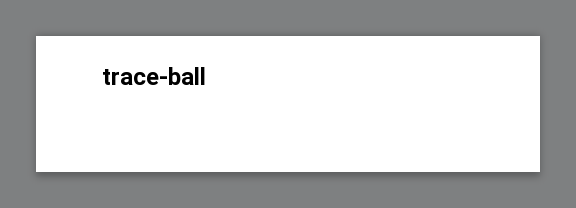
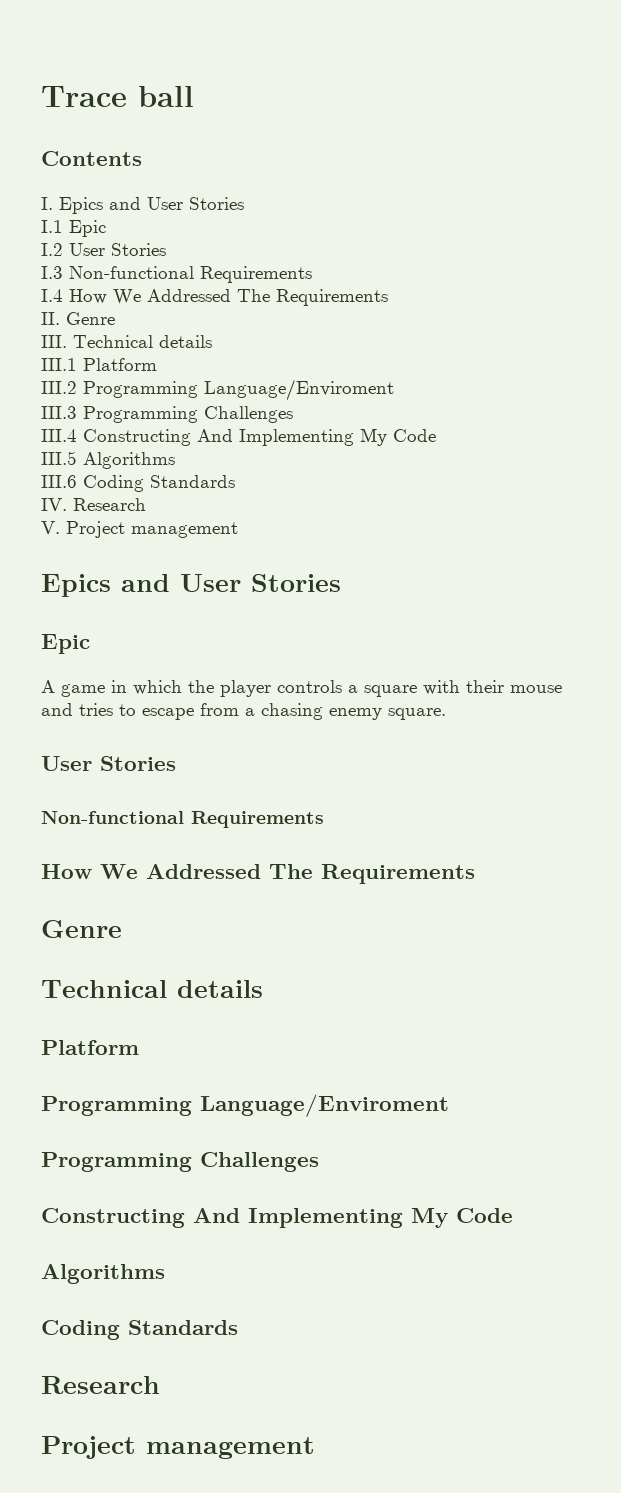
- trace-ball
+ Trace ball
+ Contents
+ I. Epics and User Stories
+ I.1 Epic
+ I.2 User Stories
+ I.3 Non-functional Requirements
+ I.4 How We Addressed The Requirements
+ II. Genre
+ III. Technical details
+ III.1 Platform
+ III.2 Programming Language/Enviroment
+ III.3 Programming Challenges
+ III.4 Constructing And Implementing My Code
+ III.5 Algorithms
+ III.6 Coding Standards
+ IV. Research
+ V. Project management
+ Epics and User Stories
+ Epic
+ A game in which the player controls a square with their mouse and tries to escape from a chasing enemy square.
+ User Stories
+ Non-functional Requirements
+ How We Addressed The Requirements
+ Genre
+ Technical details
+ Platform
+ Programming Language/Enviroment
+ Programming Challenges
+ Constructing And Implementing My Code
+ Algorithms
+ Coding Standards
+ Research
+ Project management

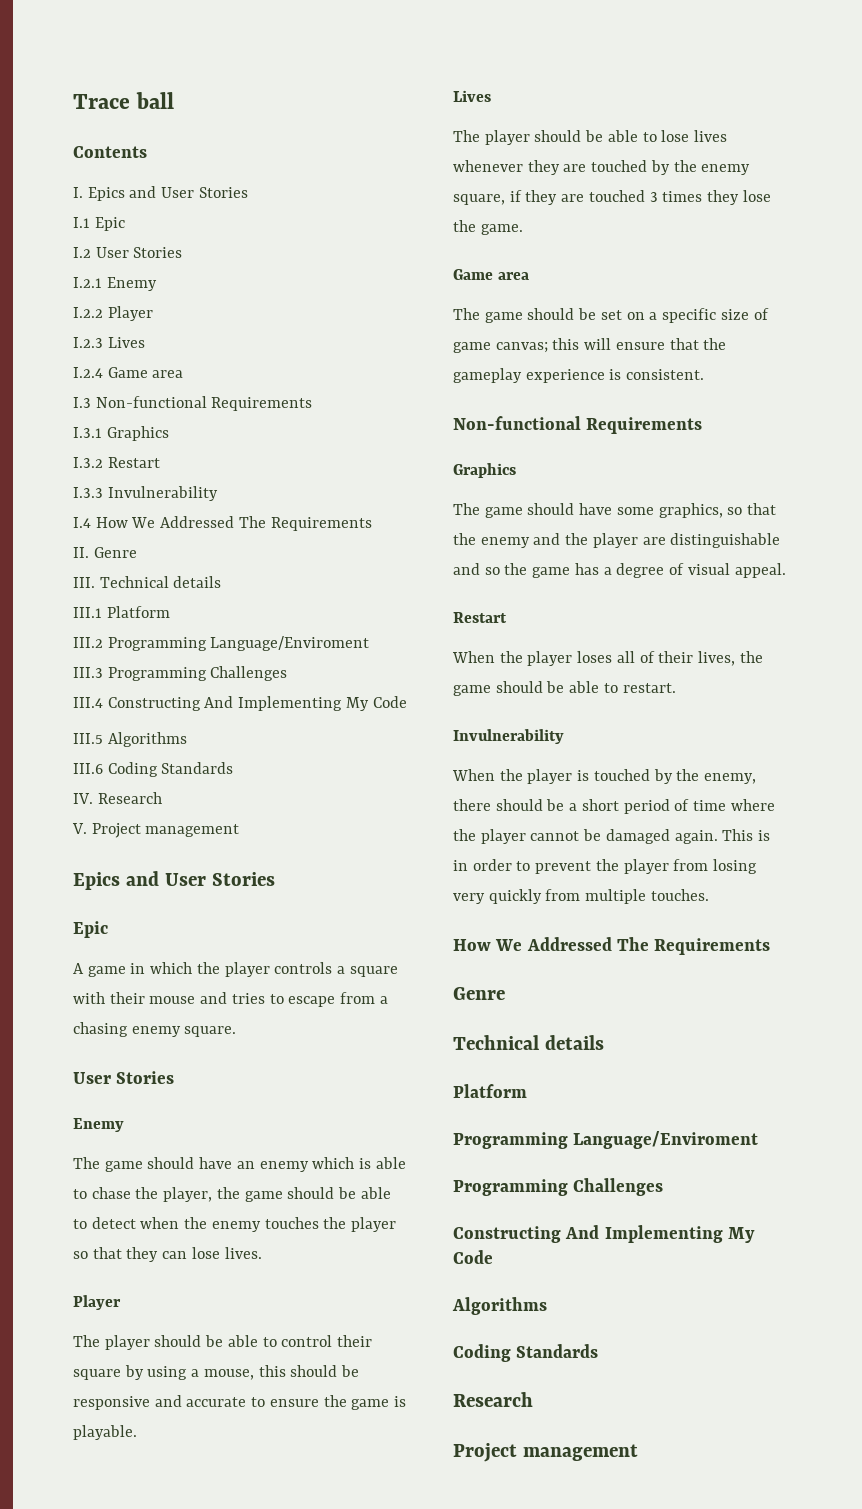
+ I.2.1 Enemy
+ I.2.2 Player
+ I.2.3 Lives
+ I.2.4 Game area
  I.3 Non-functional Requirements
+ I.3.1 Graphics
+ I.3.2 Restart
+ I.3.3 Invulnerability
  A game in which the player controls a square with their mouse and tries to escape from a chasing enemy square.
  User Stories
+ Enemy
+ The game should have an enemy which is able to chase the player, the game should be able to detect when the enemy touches the player so that they can lose lives.
+ Player
+ The player should be able to control their square by using a mouse, this should be responsive and accurate to ensure the game is playable.
+ Lives
+ The player should be able to lose lives whenever they are touched by the enemy square, if they are touched 3 times they lose the game.
+ Game area
+ The game should be set on a specific size of game canvas; this will ensure that the gameplay experience is consistent.
  Non-functional Requirements
+ Graphics
+ The game should have some graphics, so that the enemy and the player are distinguishable and so the game has a degree of visual appeal.
+ Restart
+ When the player loses all of their lives, the game should be able to restart.
+ Invulnerability
+ When the player is touched by the enemy, there should be a short period of time where the player cannot be damaged again. This is in order to prevent the player from losing very quickly from multiple touches.

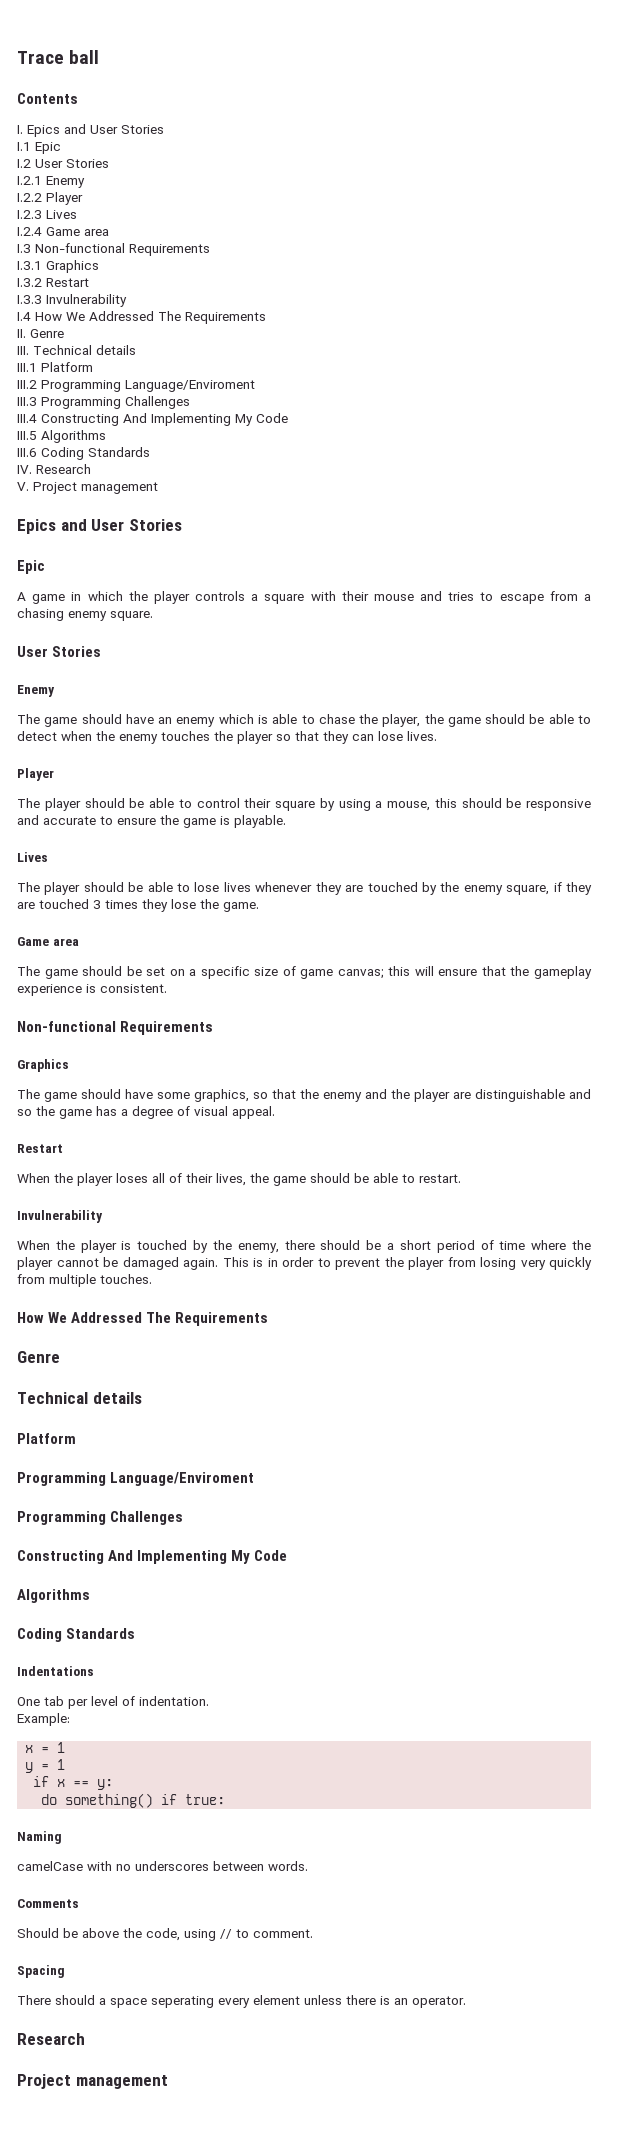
+ Indentations
+ One tab per level of indentation.
+ Example:
+ x = 1
+ y = 1
+ if x == y:
+ do something() if true:
+ Naming
+ camelCase with no underscores between words.
+ Comments
+ Should be above the code, using // to comment.
+ Spacing
+ There should a space seperating every element unless there is an operator.

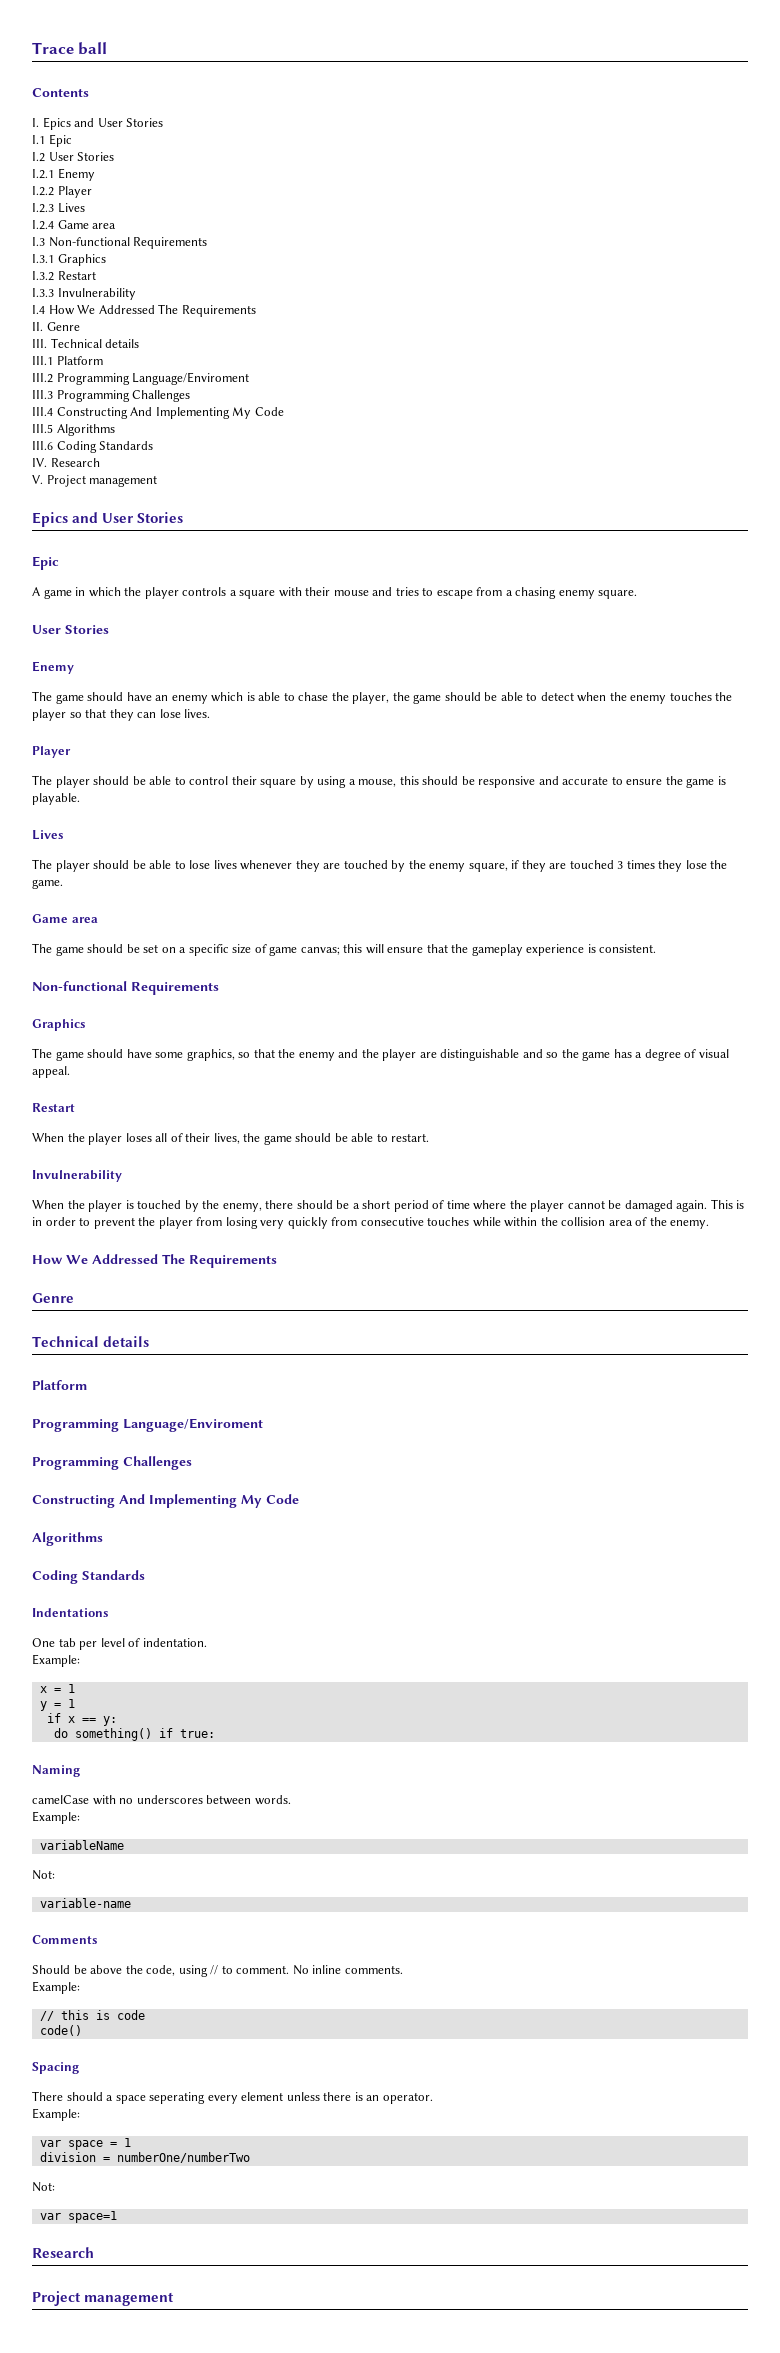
- This is in order to prevent the player from losing very quickly from multiple touches.
+ This is in order to prevent the player from losing very quickly from consecutive touches while within the collision area of the enemy.
  camelCase with no underscores between words.
+ Example:
+ variableName
+ Not:
+ variable-name
+ No inline comments.
+ Example:
+ // this is code
+ code()
  There should a space seperating every element unless there is an operator.
+ Example:
+ var space = 1
+ division = numberOne/numberTwo
+ Not:
+ var space=1

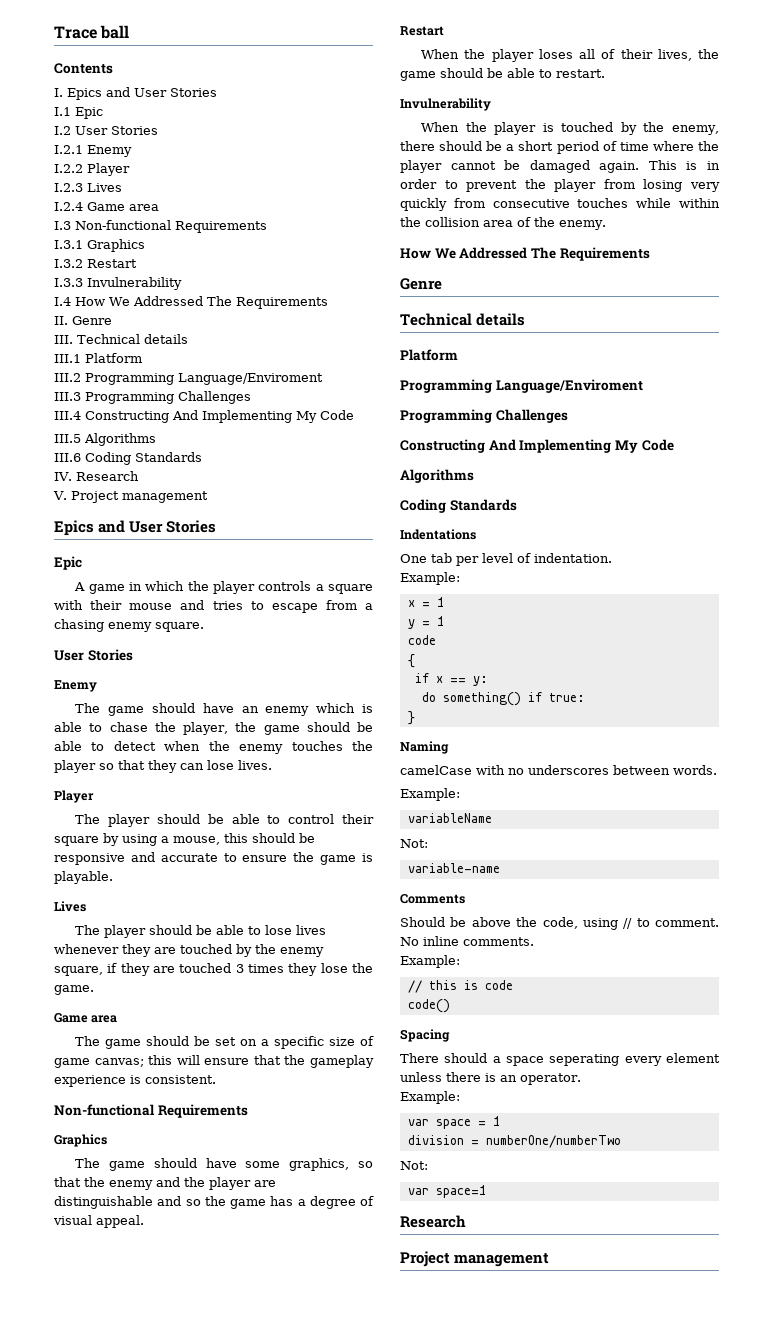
  y = 1
+ code
+ {
+ }

